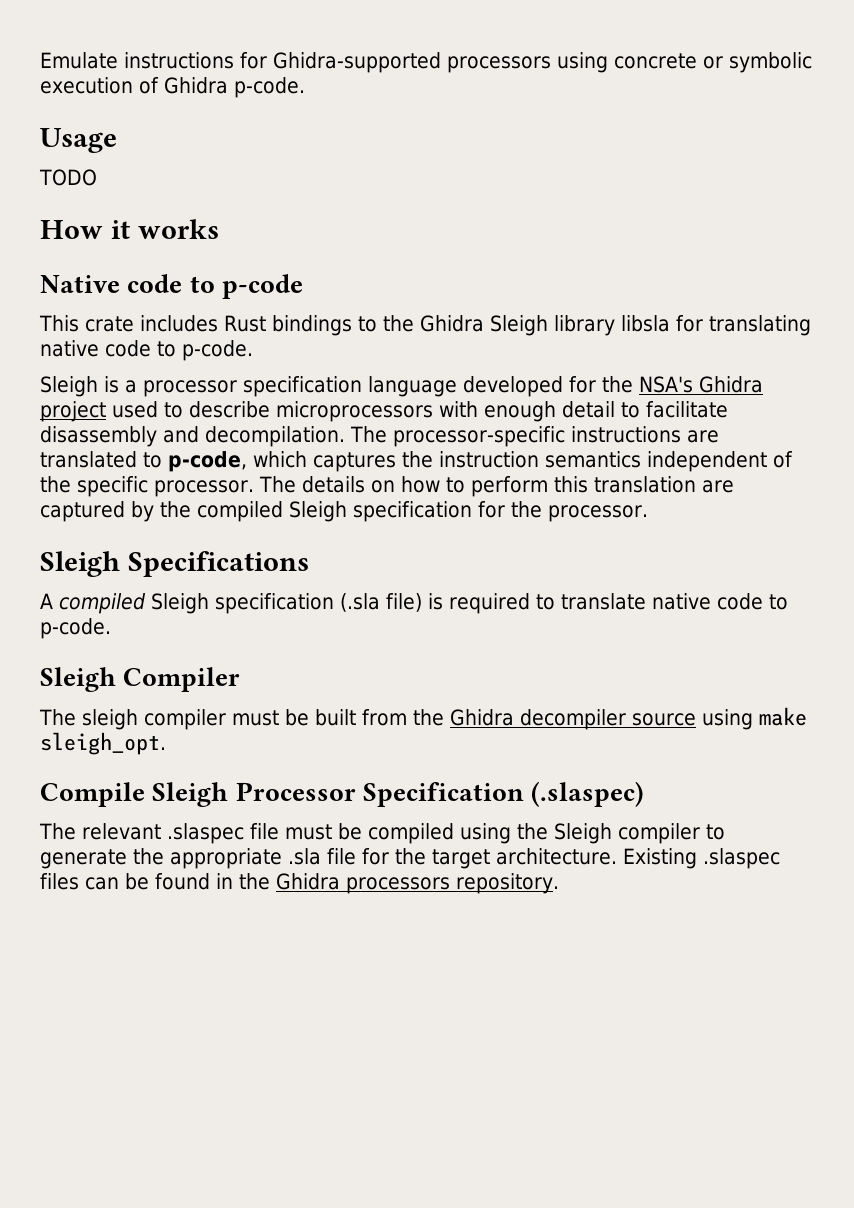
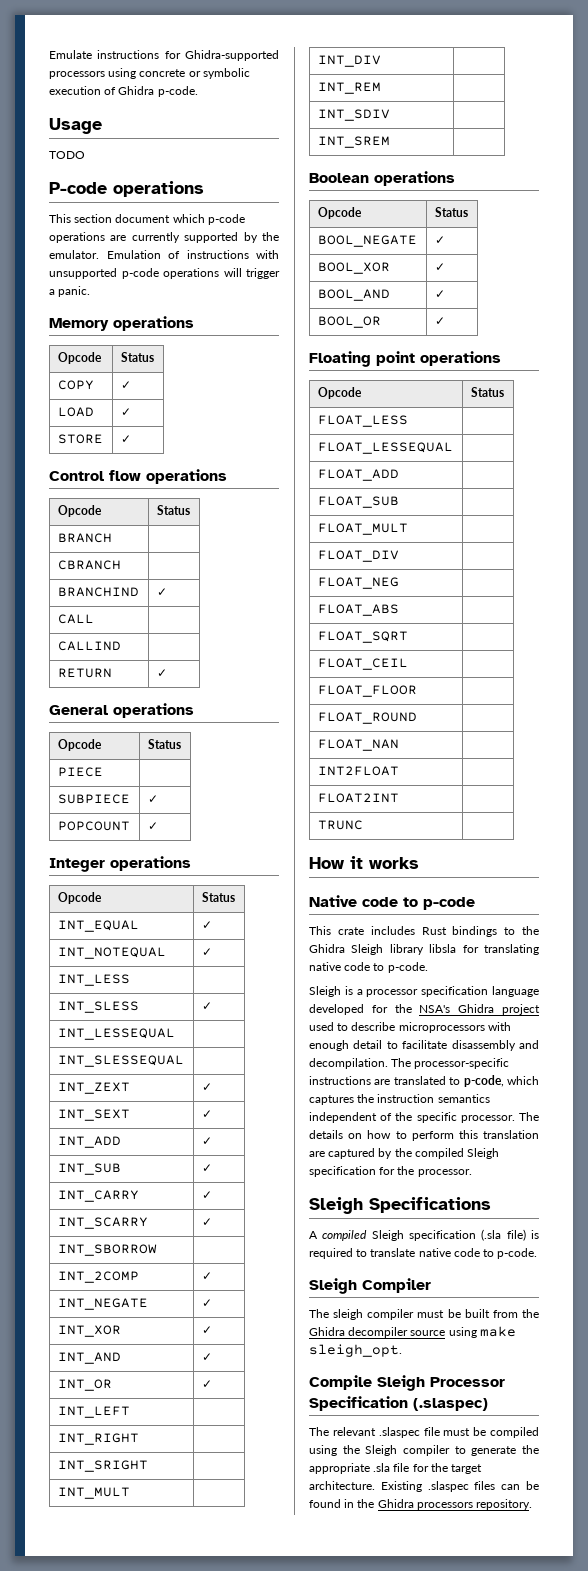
+ P-code operations
+ This section document which p-code operations are currently supported by the emulator. Emulation of instructions with unsupported p-code operations will trigger a panic.
+ Memory operations
+ Opcode | Status
+ COPY | ✓
+ LOAD | ✓
+ STORE | ✓
+ Control flow operations
+ Opcode | Status
+ BRANCH |
+ CBRANCH |
+ BRANCHIND | ✓
+ CALL |
+ CALLIND |
+ RETURN | ✓
+ General operations
+ Opcode | Status
+ PIECE |
+ SUBPIECE | ✓
+ POPCOUNT | ✓
+ Integer operations
+ Opcode | Status
+ INT_EQUAL | ✓
+ INT_NOTEQUAL | ✓
+ INT_LESS |
+ INT_SLESS | ✓
+ INT_LESSEQUAL |
+ INT_SLESSEQUAL |
+ INT_ZEXT | ✓
+ INT_SEXT | ✓
+ INT_ADD | ✓
+ INT_SUB | ✓
+ INT_CARRY | ✓
+ INT_SCARRY | ✓
+ INT_SBORROW |
+ INT_2COMP | ✓
+ INT_NEGATE | ✓
+ INT_XOR | ✓
+ INT_AND | ✓
+ INT_OR | ✓
+ INT_LEFT |
+ INT_RIGHT |
+ INT_SRIGHT |
+ INT_MULT |
+ INT_DIV |
+ INT_REM |
+ INT_SDIV |
+ INT_SREM |
+ Boolean operations
+ Opcode | Status
+ BOOL_NEGATE | ✓
+ BOOL_XOR | ✓
+ BOOL_AND | ✓
+ BOOL_OR | ✓
+ Floating point operations
+ Opcode | Status
+ FLOAT_LESS |
+ FLOAT_LESSEQUAL |
+ FLOAT_ADD |
+ FLOAT_SUB |
+ FLOAT_MULT |
+ FLOAT_DIV |
+ FLOAT_NEG |
+ FLOAT_ABS |
+ FLOAT_SQRT |
+ FLOAT_CEIL |
+ FLOAT_FLOOR |
+ FLOAT_ROUND |
+ FLOAT_NAN |
+ INT2FLOAT |
+ FLOAT2INT |
+ TRUNC |

